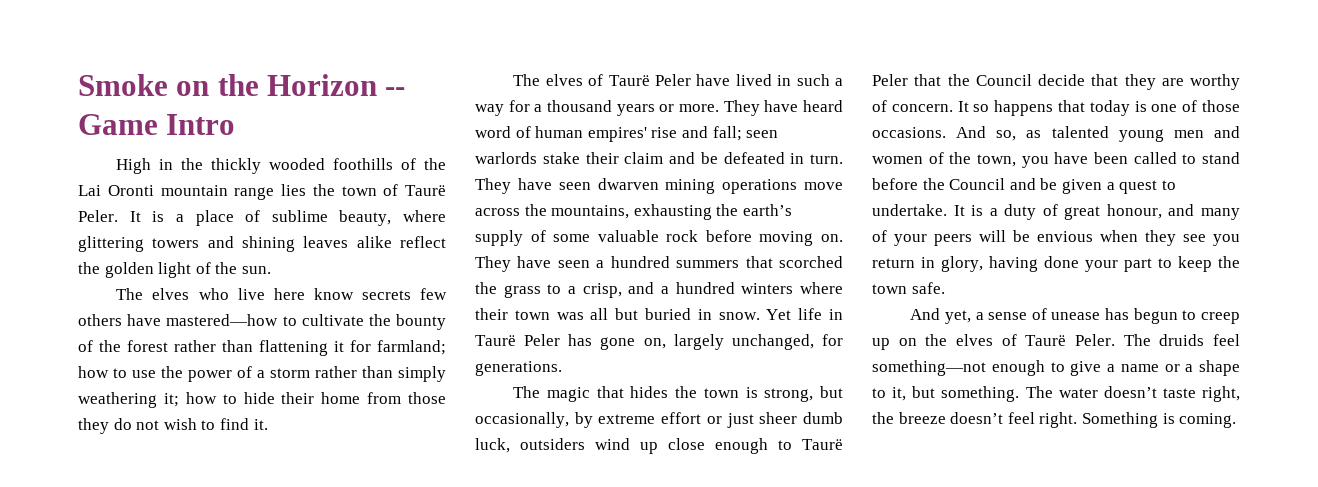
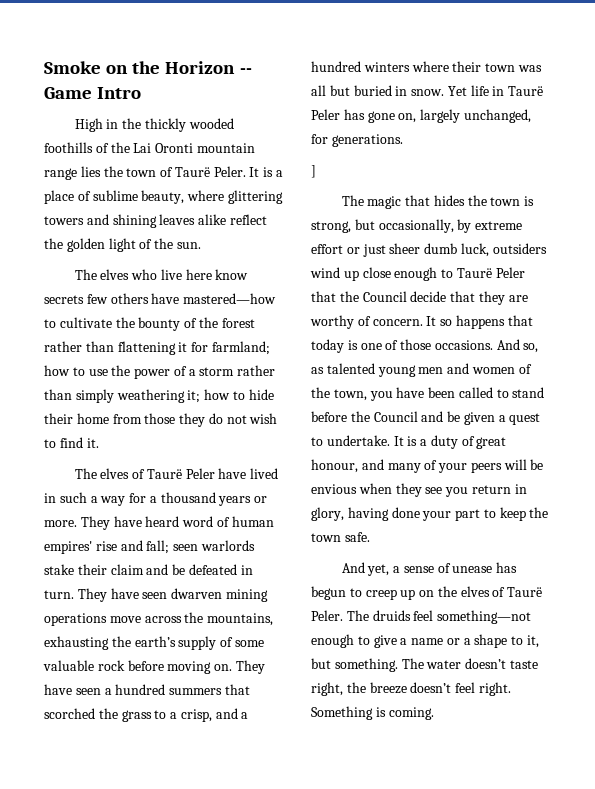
+ ]

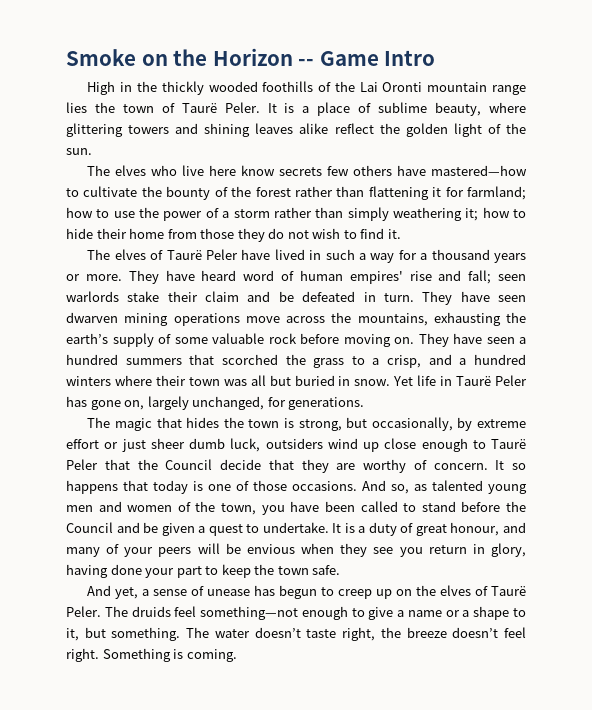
- ]

